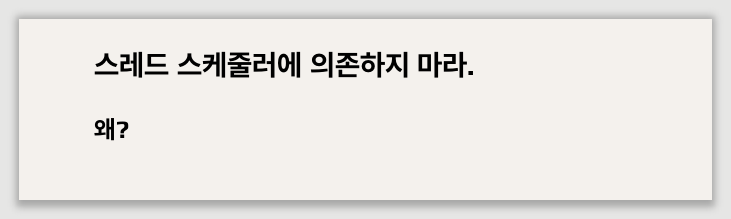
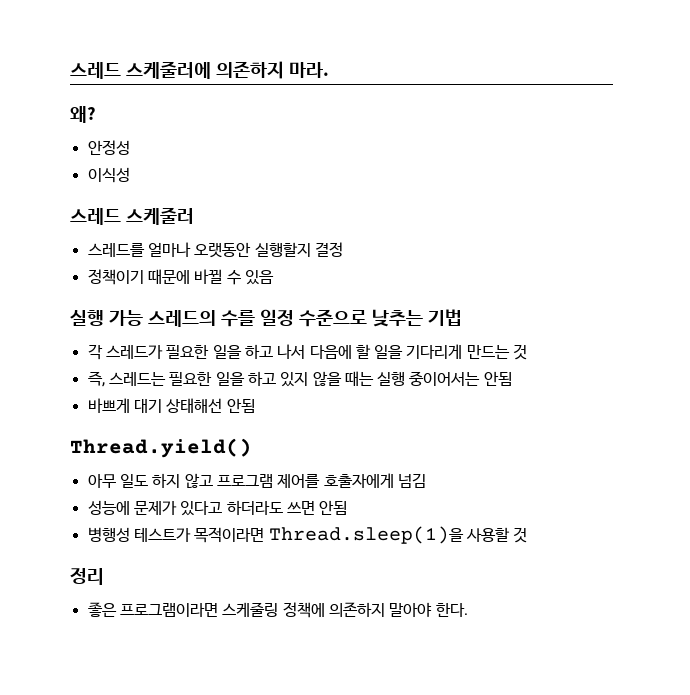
+ 안정성
+ 이식성
+ 스레드 스케줄러
+ 스레드를 얼마나 오랫동안 실행할지 결정
+ 정책이기 때문에 바뀔 수 있음
+ 실행 가능 스레드의 수를 일정 수준으로 낮추는 기법
+ 각 스레드가 필요한 일을 하고 나서 다음에 할 일을 기다리게 만드는 것
+ 즉, 스레드는 필요한 일을 하고 있지 않을 때는 실행 중이어서는 안됨
+ 바쁘게 대기 상태해선 안됨
+ Thread.yield()
+ 아무 일도 하지 않고 프로그램 제어를 호출자에게 넘김
+ 성능에 문제가 있다고 하더라도 쓰면 안됨
+ 병행성 테스트가 목적이라면 Thread.sleep(1)을 사용할 것
+ 정리
+ 좋은 프로그램이라면 스케줄링 정책에 의존하지 말아야 한다.

